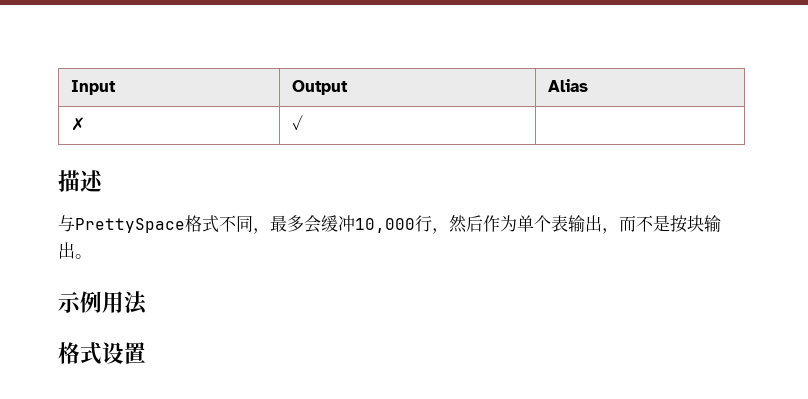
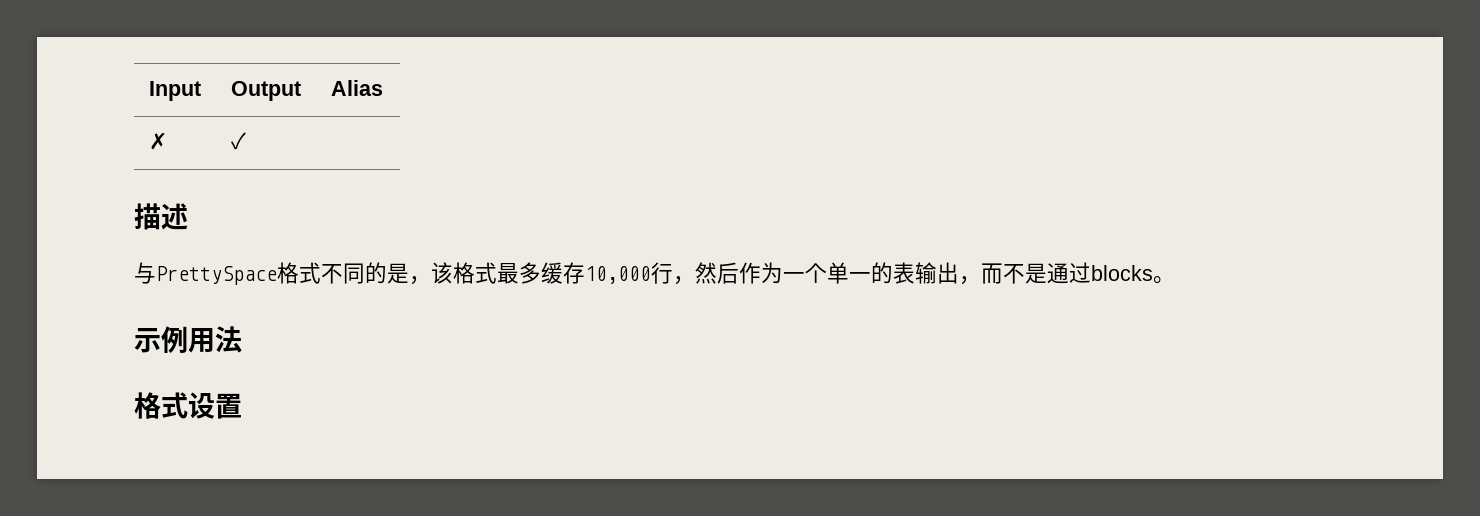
- 与PrettySpace格式不同，最多会缓冲10,000行，然后作为单个表输出，而不是按块输出。
+ 与PrettySpace格式不同的是，该格式最多缓存10,000行，然后作为一个单一的表输出，而不是通过blocks。

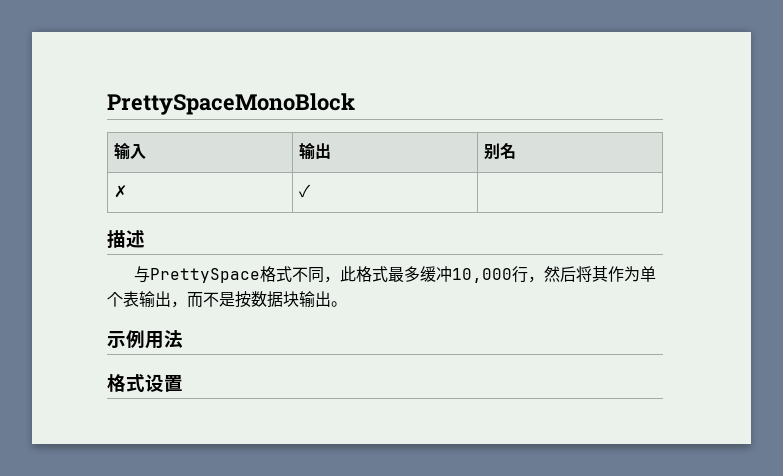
- Input | Output | Alias
+ PrettySpaceMonoBlock
+ 输入 | 输出 | 别名
- 与PrettySpace格式不同的是，该格式最多缓存10,000行，然后作为一个单一的表输出，而不是通过blocks。
+ 与PrettySpace格式不同，此格式最多缓冲10,000行，然后将其作为单个表输出，而不是按数据块输出。

